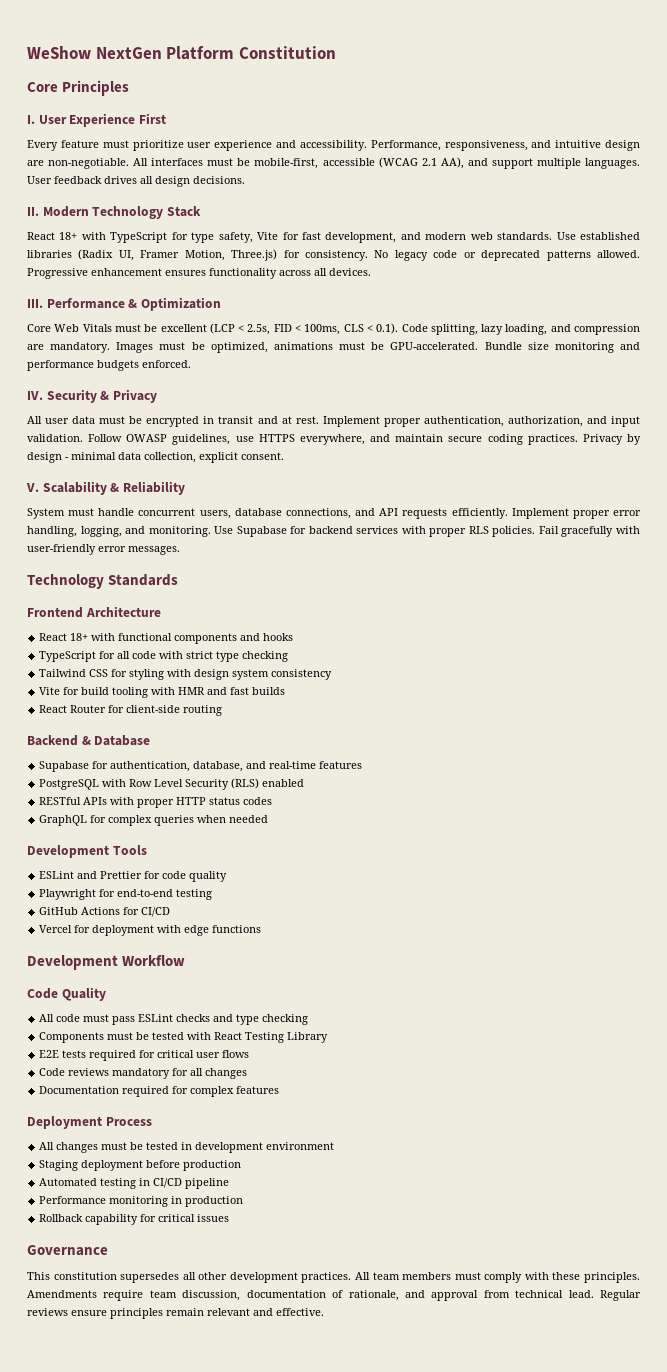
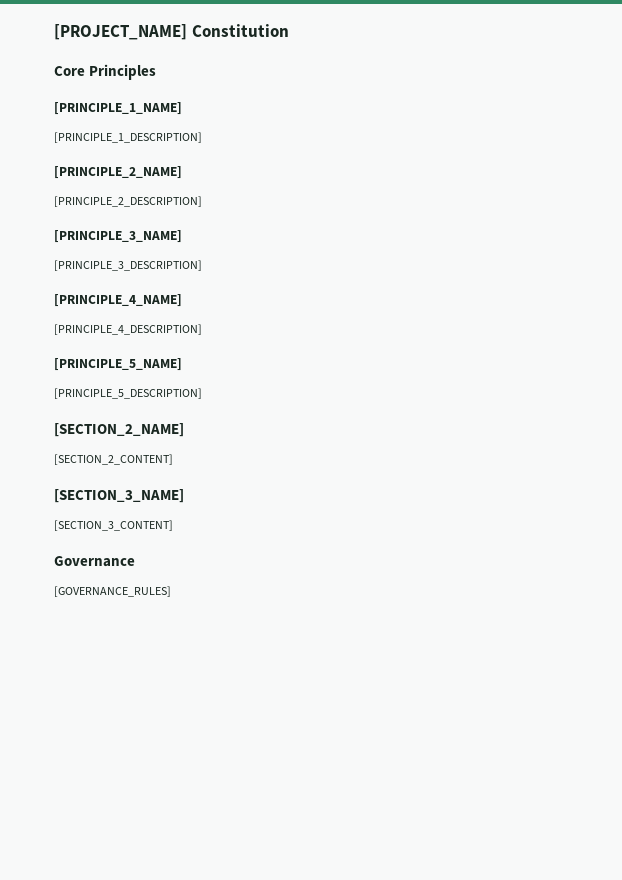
- WeShow NextGen Platform Constitution
+ [PROJECT_NAME] Constitution
- I. User Experience First
- Every feature must prioritize user experience and accessibility. Performance, responsiveness, and intuitive design are non-negotiable. All interfaces must be mobile-first, accessible (WCAG 2.1 AA), and support multiple languages. User feedback drives all design decisions.
- II. Modern Technology Stack
- React 18+ with TypeScript for type safety, Vite for fast development, and modern web standards. Use established libraries (Radix UI, Framer Motion, Three.js) for consistency. No legacy code or deprecated patterns allowed. Progressive enhancement ensures functionality across all devices.
- III. Performance & Optimization
- Core Web Vitals must be excellent (LCP < 2.5s, FID < 100ms, CLS < 0.1). Code splitting, lazy loading, and compression are mandatory. Images must be optimized, animations must be GPU-accelerated. Bundle size monitoring and performance budgets enforced.
- IV. Security & Privacy
- All user data must be encrypted in transit and at rest. Implement proper authentication, authorization, and input validation. Follow OWASP guidelines, use HTTPS everywhere, and maintain secure coding practices. Privacy by design - minimal data collection, explicit consent.
- V. Scalability & Reliability
- System must handle concurrent users, database connections, and API requests efficiently. Implement proper error handling, logging, and monitoring. Use Supabase for backend services with proper RLS policies. Fail gracefully with user-friendly error messages.
- Technology Standards
- Frontend Architecture
- React 18+ with functional components and hooks
- TypeScript for all code with strict type checking
- Tailwind CSS for styling with design system consistency
- Vite for build tooling with HMR and fast builds
- React Router for client-side routing
- Backend & Database
- Supabase for authentication, database, and real-time features
- PostgreSQL with Row Level Security (RLS) enabled
- RESTful APIs with proper HTTP status codes
- GraphQL for complex queries when needed
- Development Tools
- ESLint and Prettier for code quality
- Playwright for end-to-end testing
- GitHub Actions for CI/CD
- Vercel for deployment with edge functions
- Development Workflow
- Code Quality
- All code must pass ESLint checks and type checking
- Components must be tested with React Testing Library
- E2E tests required for critical user flows
- Code reviews mandatory for all changes
- Documentation required for complex features
- Deployment Process
- All changes must be tested in development environment
- Staging deployment before production
- Automated testing in CI/CD pipeline
- Performance monitoring in production
- Rollback capability for critical issues
+ [PRINCIPLE_1_NAME]
+ [PRINCIPLE_1_DESCRIPTION]
+ [PRINCIPLE_2_NAME]
+ [PRINCIPLE_2_DESCRIPTION]
+ [PRINCIPLE_3_NAME]
+ [PRINCIPLE_3_DESCRIPTION]
+ [PRINCIPLE_4_NAME]
+ [PRINCIPLE_4_DESCRIPTION]
+ [PRINCIPLE_5_NAME]
+ [PRINCIPLE_5_DESCRIPTION]
+ [SECTION_2_NAME]
+ [SECTION_2_CONTENT]
+ [SECTION_3_NAME]
+ [SECTION_3_CONTENT]
  Governance
- This constitution supersedes all other development practices. All team members must comply with these principles. Amendments require team discussion, documentation of rationale, and approval from technical lead. Regular reviews ensure principles remain relevant and effective.
+ [GOVERNANCE_RULES]

